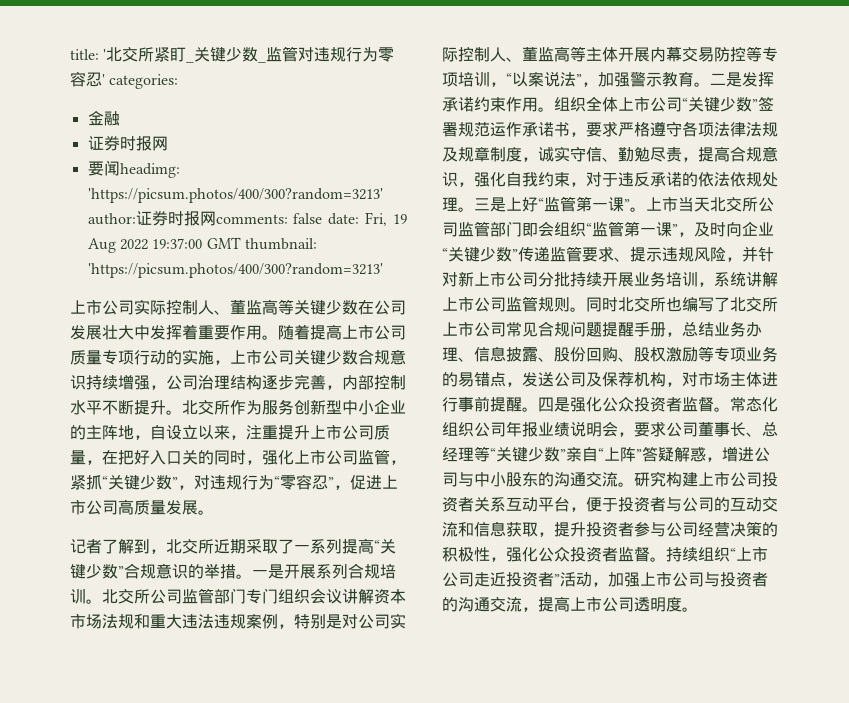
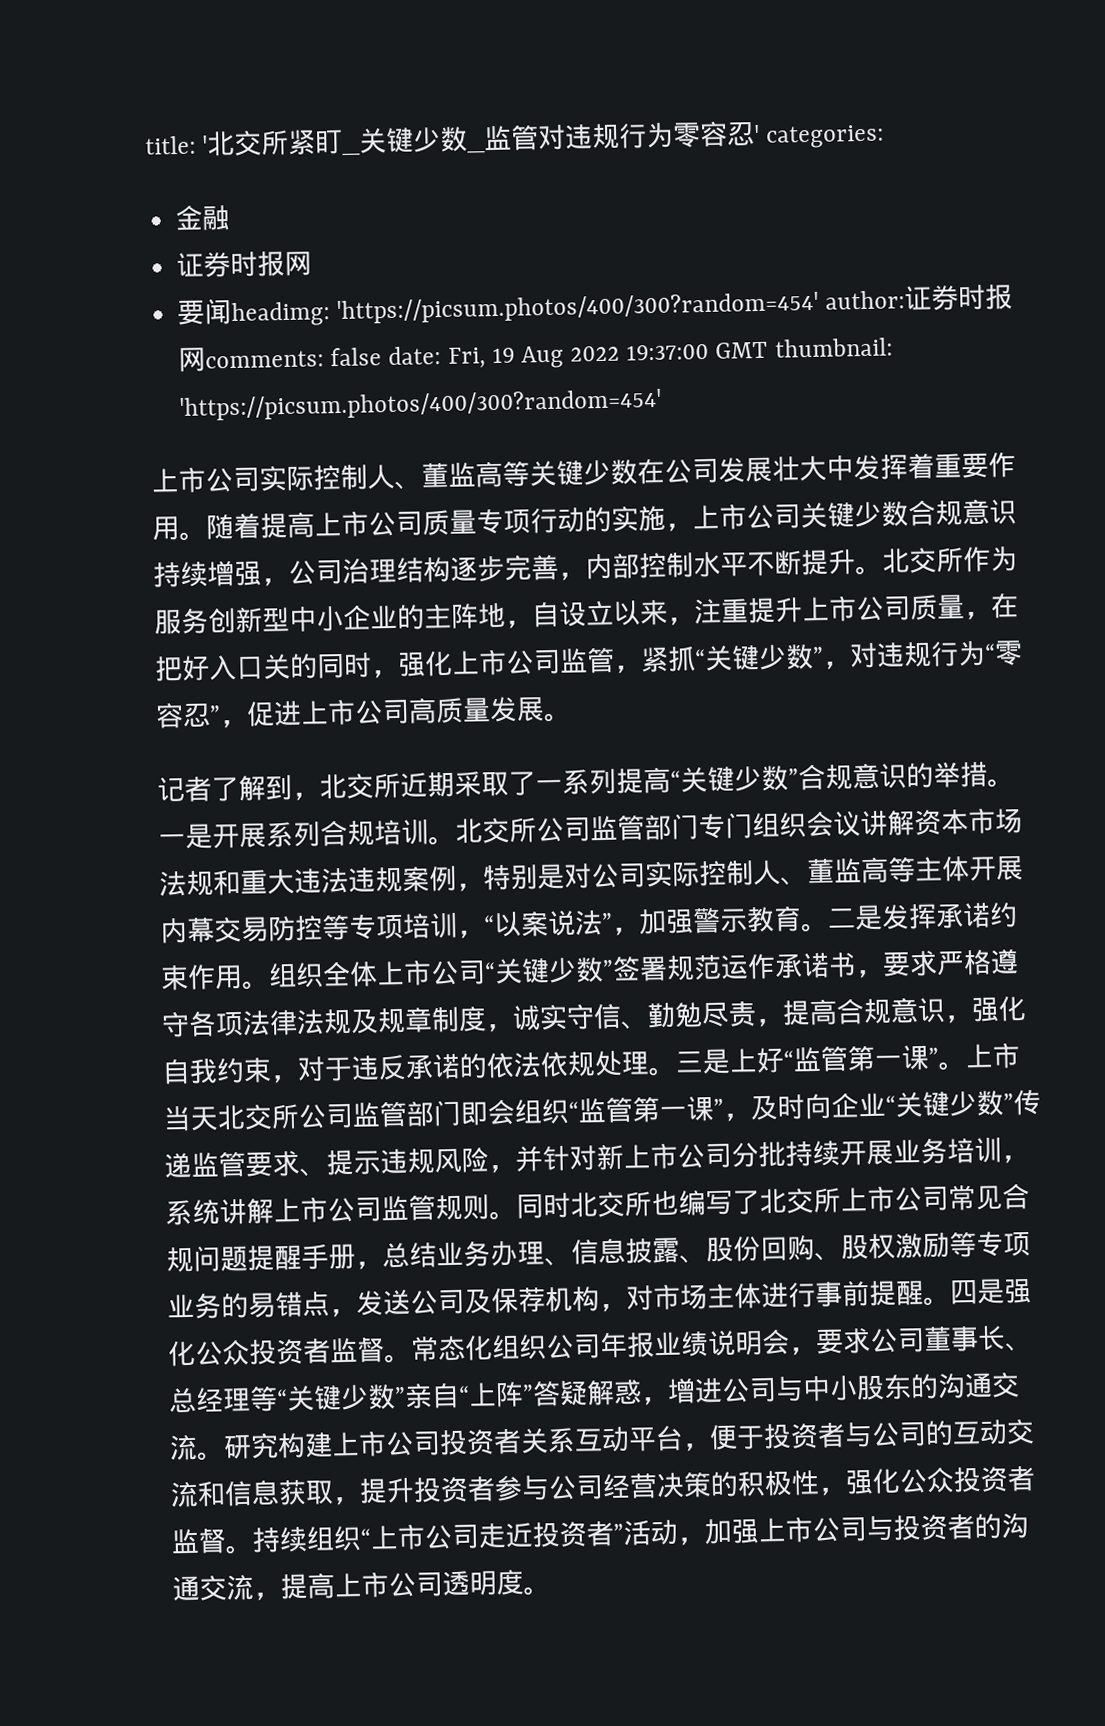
- 要闻headimg: 'https://picsum.photos/400/300?random=3213' author:证券时报网comments: false date: Fri, 19 Aug 2022 19:37:00 GMT thumbnail: 'https://picsum.photos/400/300?random=3213'
+ 要闻headimg: 'https://picsum.photos/400/300?random=454' author:证券时报网comments: false date: Fri, 19 Aug 2022 19:37:00 GMT thumbnail: 'https://picsum.photos/400/300?random=454'

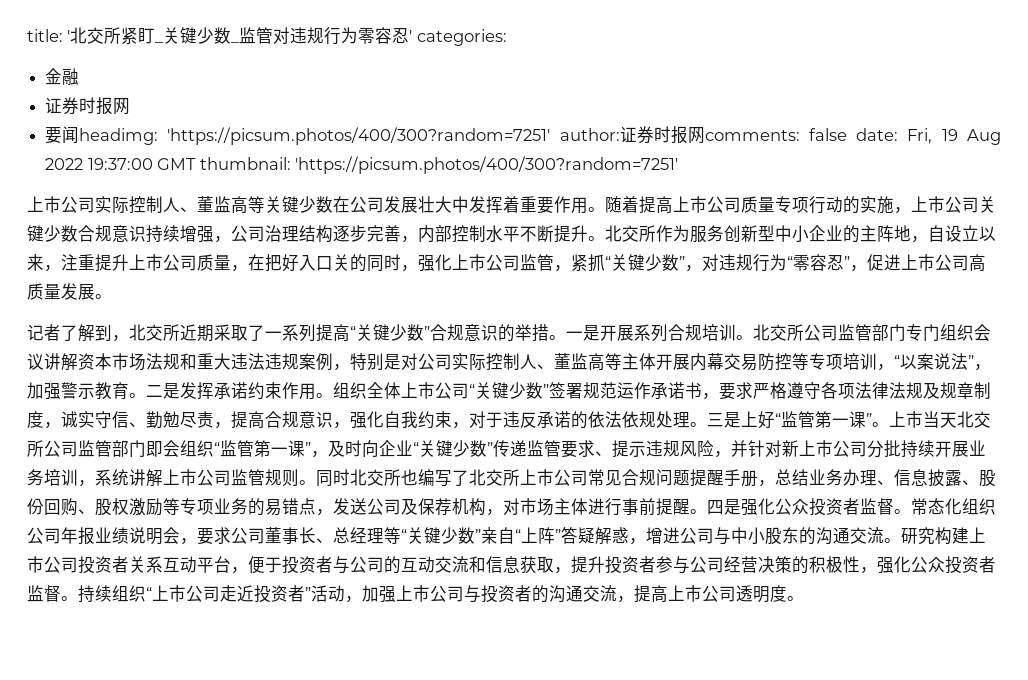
- 要闻headimg: 'https://picsum.photos/400/300?random=454' author:证券时报网comments: false date: Fri, 19 Aug 2022 19:37:00 GMT thumbnail: 'https://picsum.photos/400/300?random=454'
+ 要闻headimg: 'https://picsum.photos/400/300?random=7251' author:证券时报网comments: false date: Fri, 19 Aug 2022 19:37:00 GMT thumbnail: 'https://picsum.photos/400/300?random=7251'

